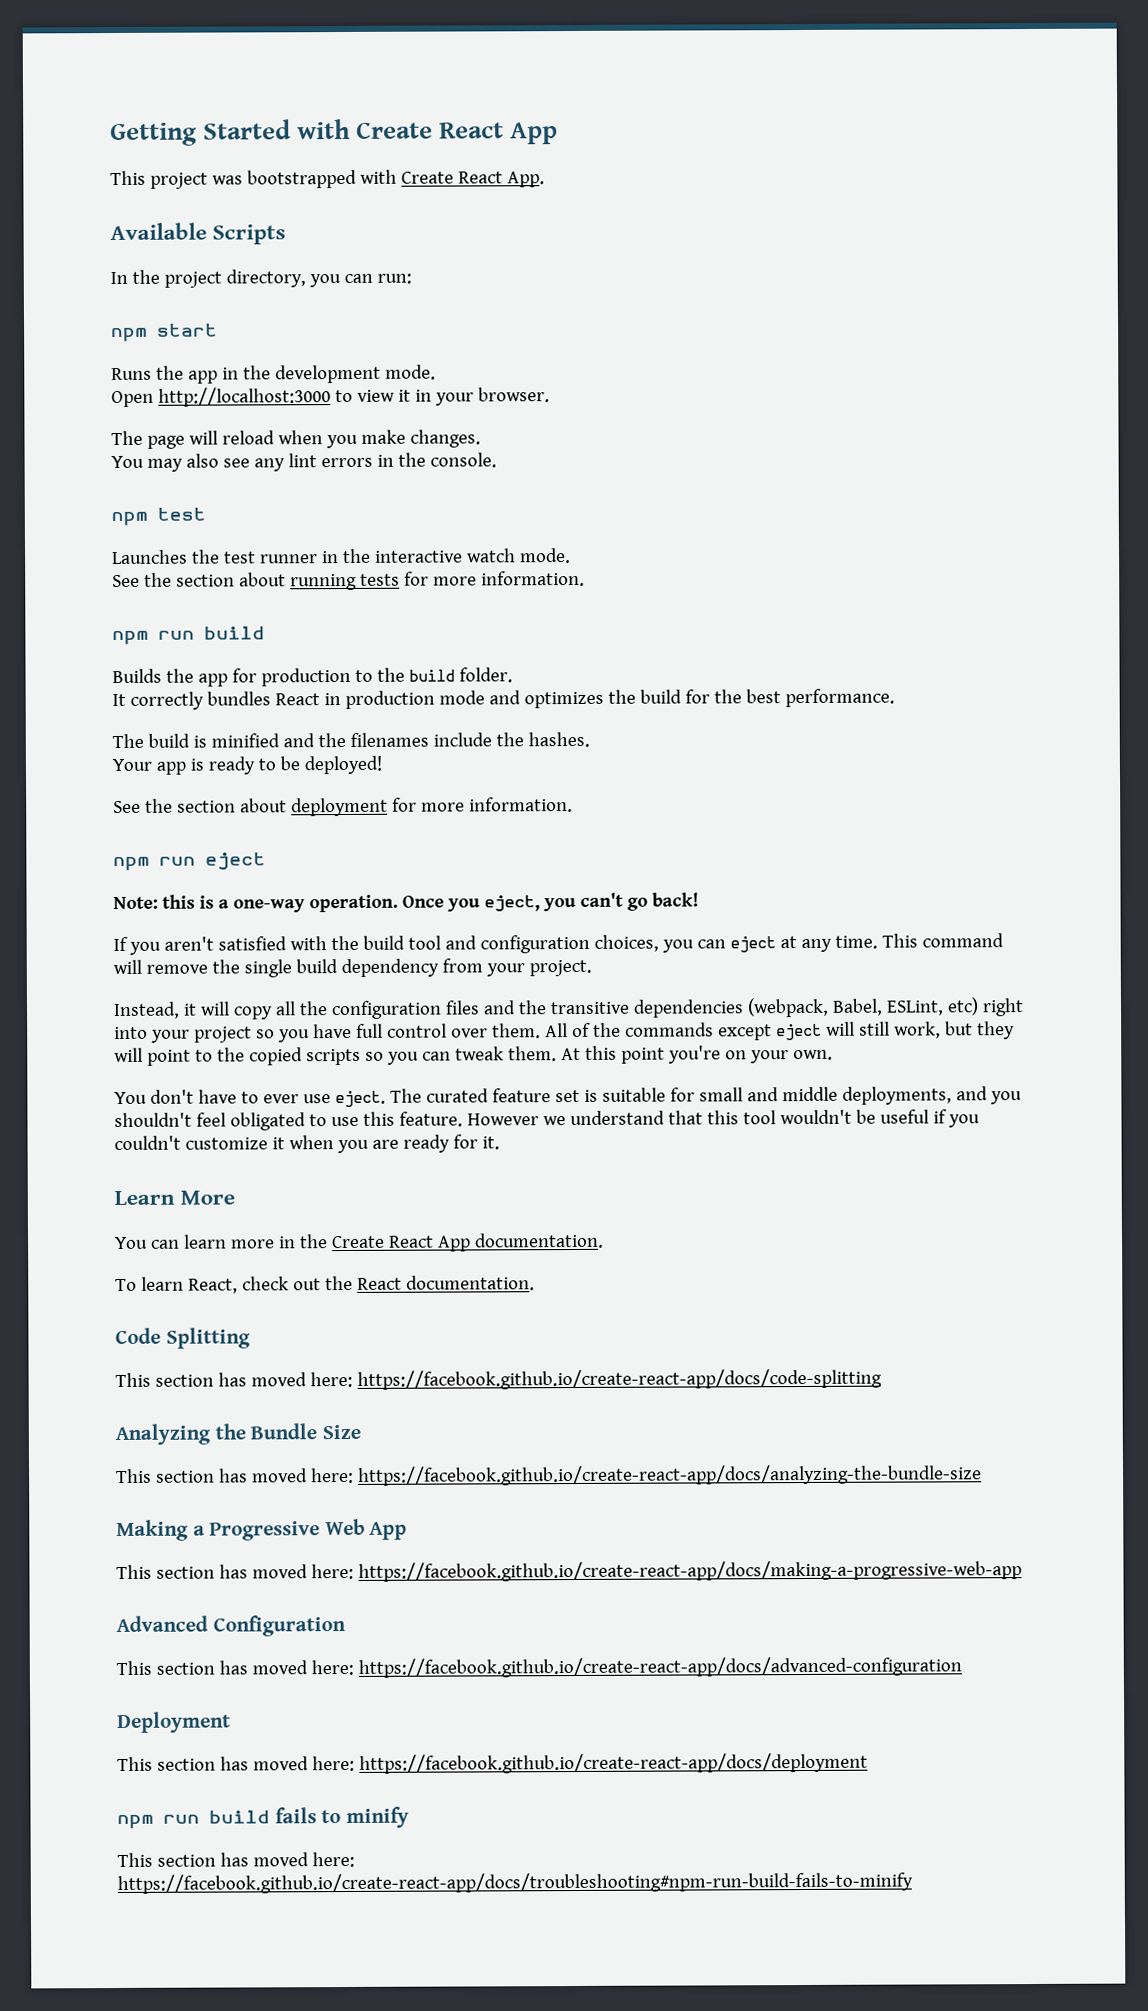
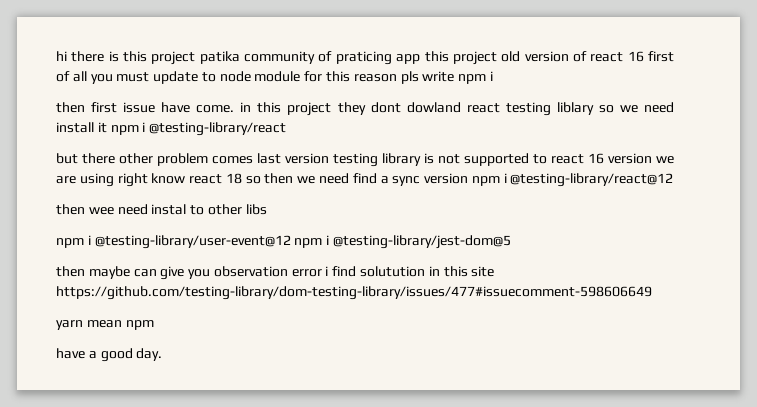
- Getting Started with Create React App
- This project was bootstrapped with Create React App.
- Available Scripts
- In the project directory, you can run:
- npm start
- Runs the app in the development mode.
- Open http://localhost:3000 to view it in your browser.
- The page will reload when you make changes.
- You may also see any lint errors in the console.
- npm test
- Launches the test runner in the interactive watch mode.
- See the section about running tests for more information.
- npm run build
- Builds the app for production to the build folder.
- It correctly bundles React in production mode and optimizes the build for the best performance.
- The build is minified and the filenames include the hashes.
- Your app is ready to be deployed!
- See the section about deployment for more information.
- npm run eject
- Note: this is a one-way operation. Once you eject, you can't go back!
- If you aren't satisfied with the build tool and configuration choices, you can eject at any time. This command will remove the single build dependency from your project.
- Instead, it will copy all the configuration files and the transitive dependencies (webpack, Babel, ESLint, etc) right into your project so you have full control over them. All of the commands except eject will still work, but they will point to the copied scripts so you can tweak them. At this point you're on your own.
- You don't have to ever use eject. The curated feature set is suitable for small and middle deployments, and you shouldn't feel obligated to use this feature. However we understand that this tool wouldn't be useful if you couldn't customize it when you are ready for it.
- Learn More
- You can learn more in the Create React App documentation.
- To learn React, check out the React documentation.
- Code Splitting
- This section has moved here: https://facebook.github.io/create-react-app/docs/code-splitting
- Analyzing the Bundle Size
- This section has moved here: https://facebook.github.io/create-react-app/docs/analyzing-the-bundle-size
- Making a Progressive Web App
- This section has moved here: https://facebook.github.io/create-react-app/docs/making-a-progressive-web-app
- Advanced Configuration
- This section has moved here: https://facebook.github.io/create-react-app/docs/advanced-configuration
- Deployment
- This section has moved here: https://facebook.github.io/create-react-app/docs/deployment
- npm run build fails to minify
- This section has moved here: https://facebook.github.io/create-react-app/docs/troubleshooting#npm-run-build-fails-to-minify
+ hi there is this project patika community of praticing app this project old version of react 16 first of all you must update to node module for this reason pls write npm i
+ then first issue have come. in this project they dont dowland react testing liblary so we need install it npm i @testing-library/react
+ but there other problem comes last version testing library is not supported to react 16 version we are using right know react 18 so then we need find a sync version npm i @testing-library/react@12
+ then wee need instal to other libs
+ npm i @testing-library/user-event@12 npm i @testing-library/jest-dom@5
+ then maybe can give you observation error i find solutution in this site https://github.com/testing-library/dom-testing-library/issues/477#issuecomment-598606649
+ yarn mean npm
+ have a good day.

